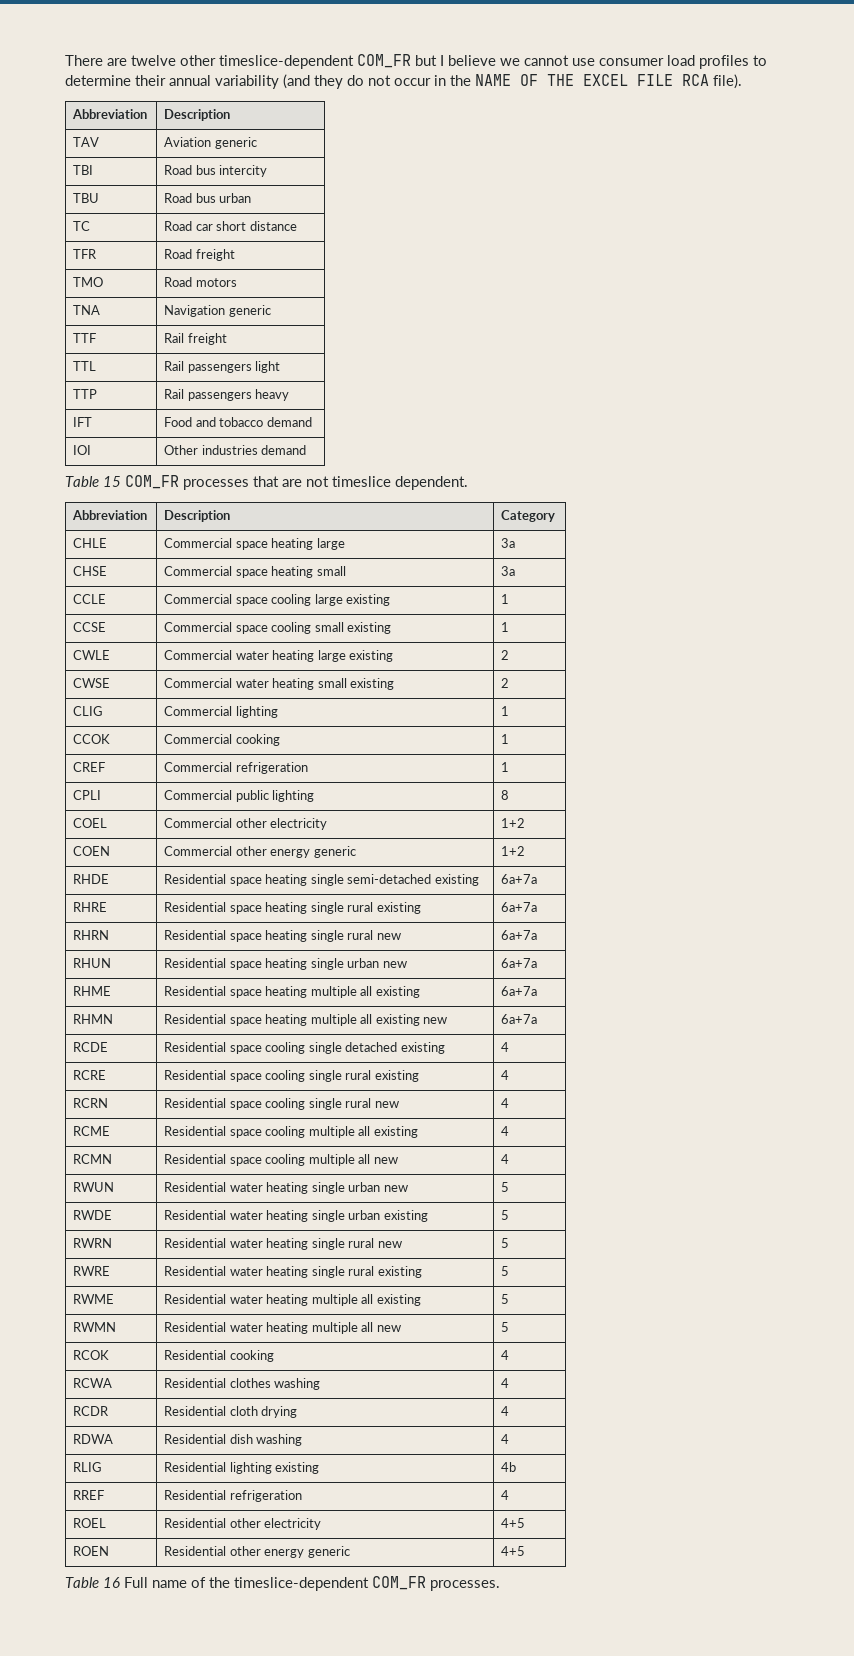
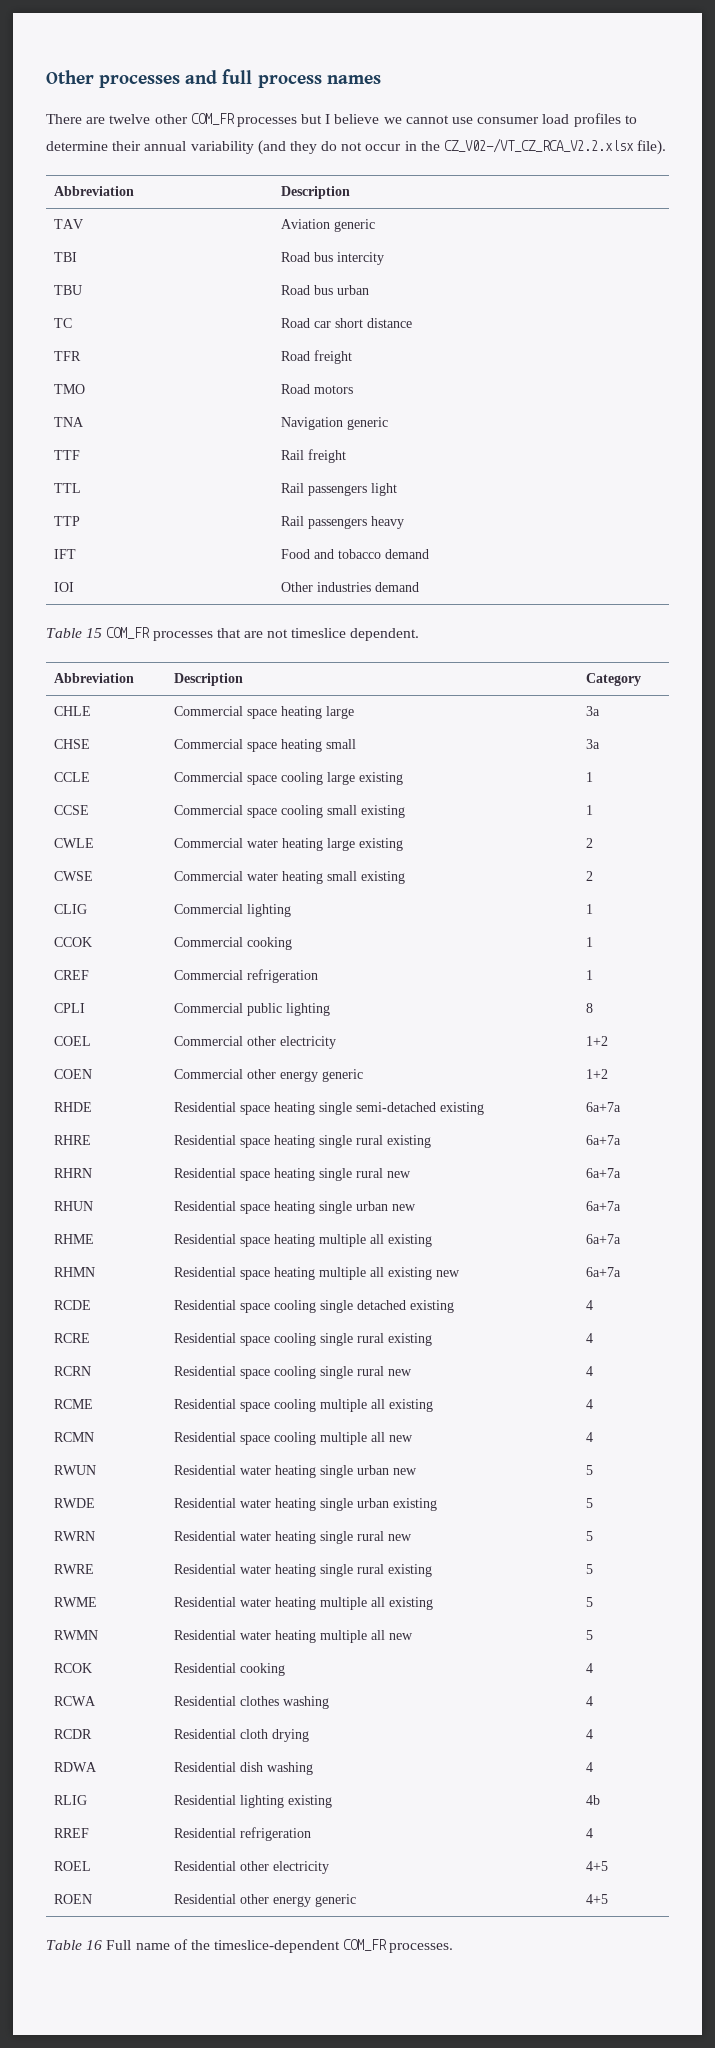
+ Other processes and full process names
- There are twelve other timeslice-dependent COM_FR but I believe we cannot use consumer load profiles to determine their annual variability (and they do not occur in the NAME OF THE EXCEL FILE RCA file).
+ There are twelve other COM_FR processes but I believe we cannot use consumer load profiles to determine their annual variability (and they do not occur in the CZ_V02-/VT_CZ_RCA_V2.2.xlsx file).

